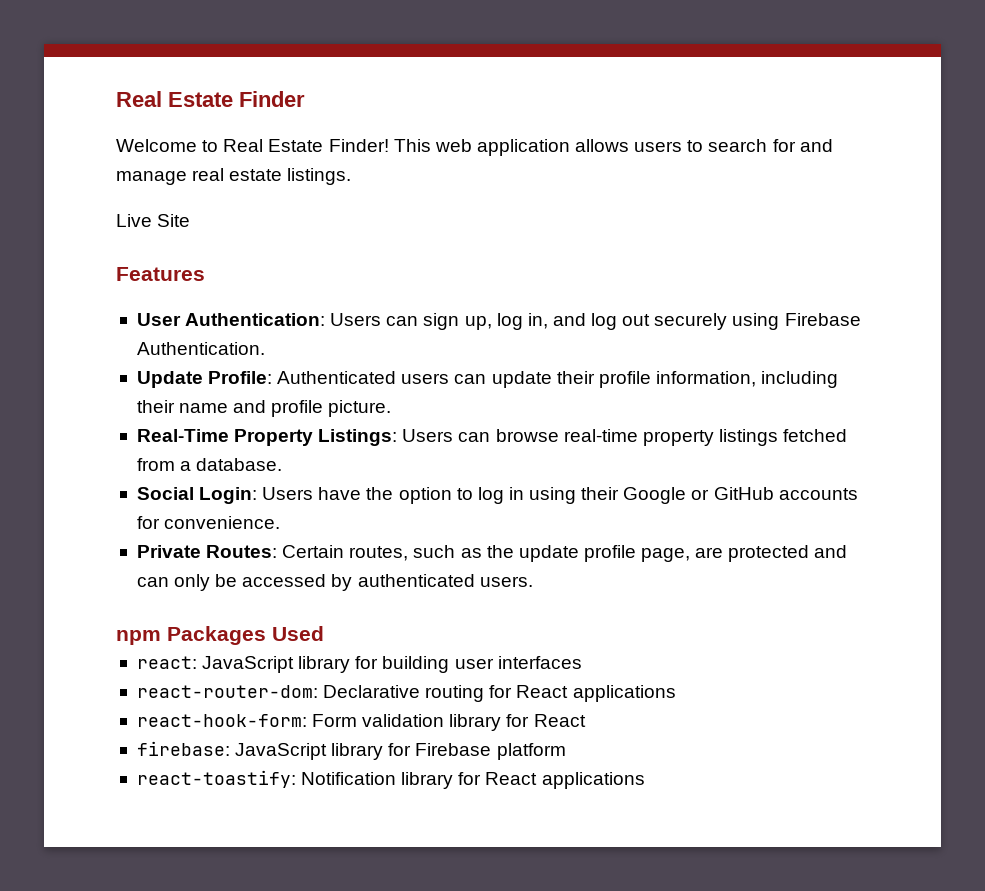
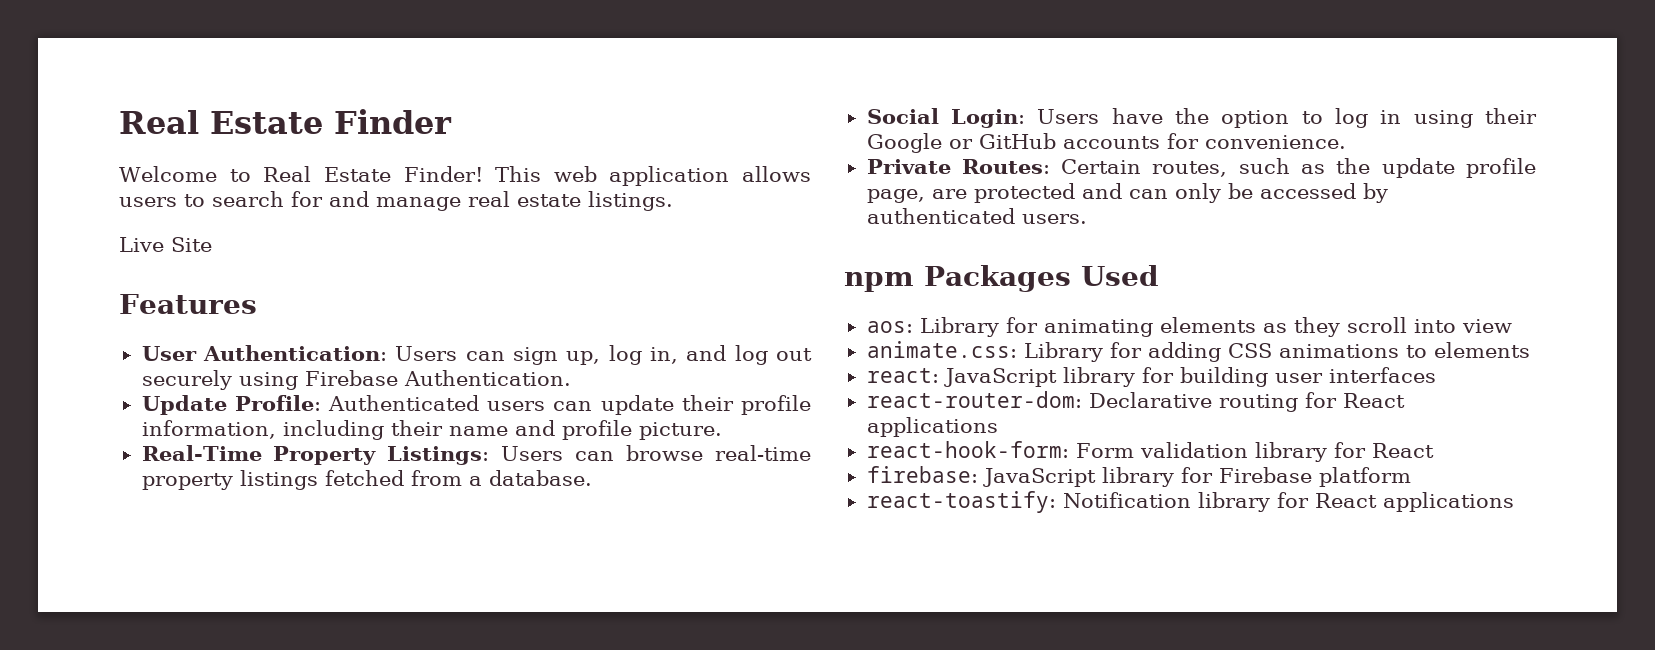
+ aos: Library for animating elements as they scroll into view
+ animate.css: Library for adding CSS animations to elements

